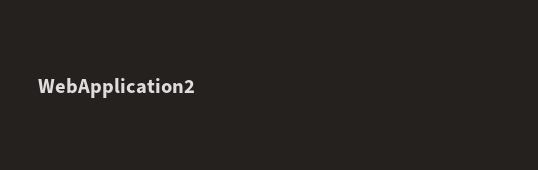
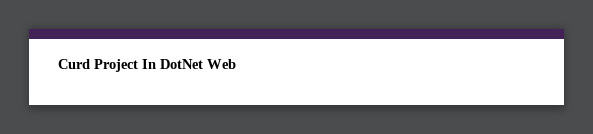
- WebApplication2
+ Curd Project In DotNet Web

